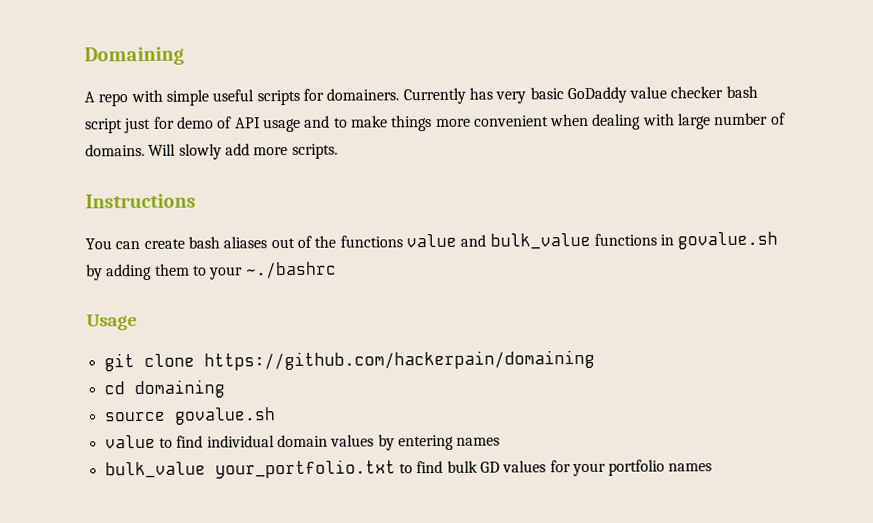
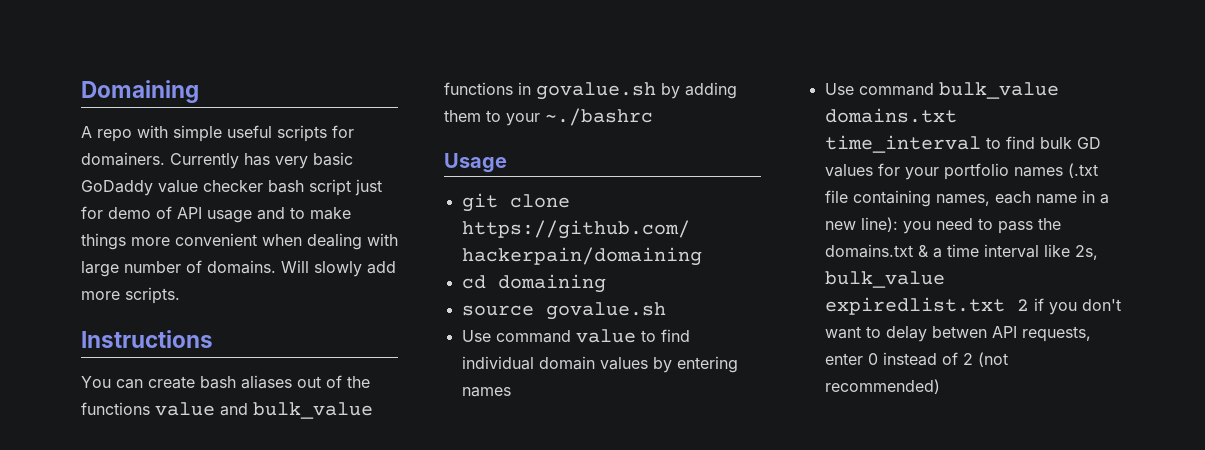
- value to find individual domain values by entering names
+ Use command value to find individual domain values by entering names
- bulk_value your_portfolio.txt to find bulk GD values for your portfolio names
+ Use command bulk_value domains.txt time_interval to find bulk GD values for your portfolio names (.txt file containing names, each name in a new line): you need to pass the domains.txt & a time interval like 2s, bulk_value expiredlist.txt 2 if you don't want to delay betwen API requests, enter 0 instead of 2 (not recommended)

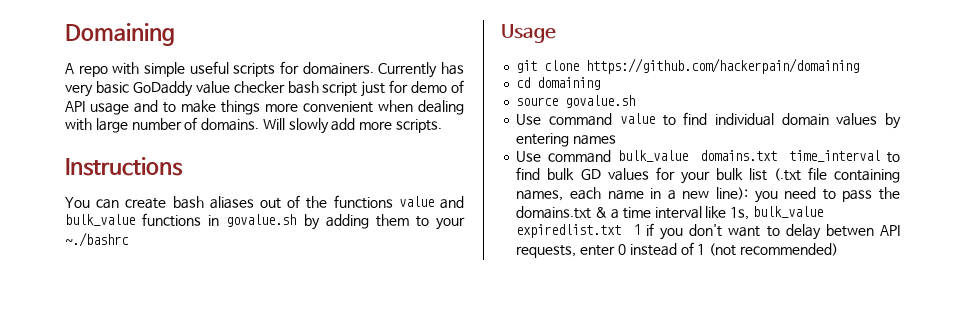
- Use command bulk_value domains.txt time_interval to find bulk GD values for your portfolio names (.txt file containing names, each name in a new line): you need to pass the domains.txt & a time interval like 2s, bulk_value expiredlist.txt 2 if you don't want to delay betwen API requests, enter 0 instead of 2 (not recommended)
+ Use command bulk_value domains.txt time_interval to find bulk GD values for your bulk list (.txt file containing names, each name in a new line): you need to pass the domains.txt & a time interval like 1s, bulk_value expiredlist.txt 1 if you don't want to delay betwen API requests, enter 0 instead of 1 (not recommended)

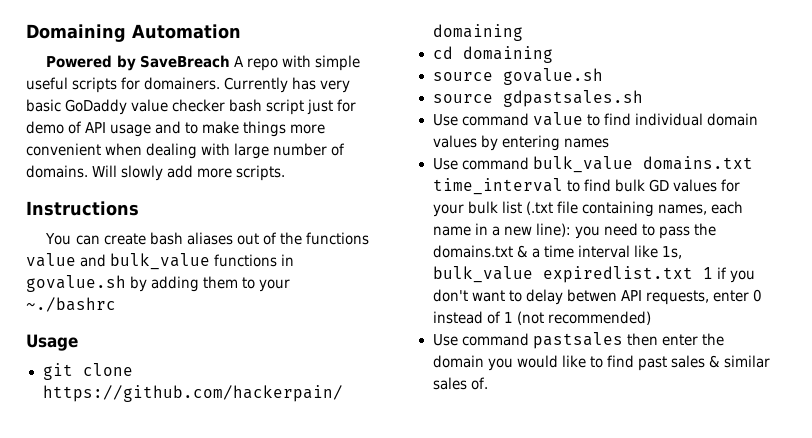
- Domaining
- A repo with simple useful scripts for domainers.
+ Domaining Automation
+ Powered by SaveBreach A repo with simple useful scripts for domainers.
+ source gdpastsales.sh
+ Use command pastsales then enter the domain you would like to find past sales & similar sales of.

